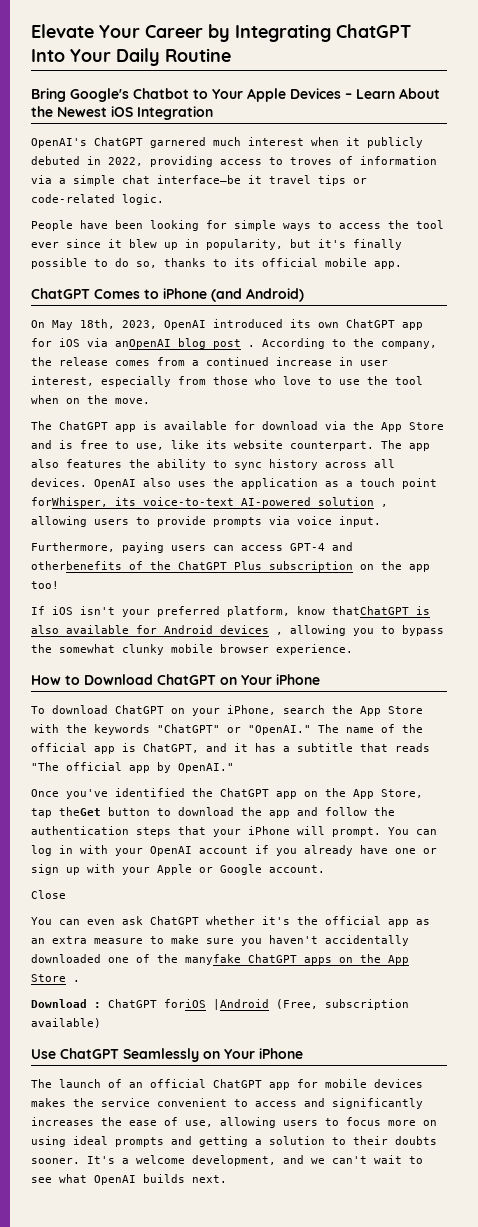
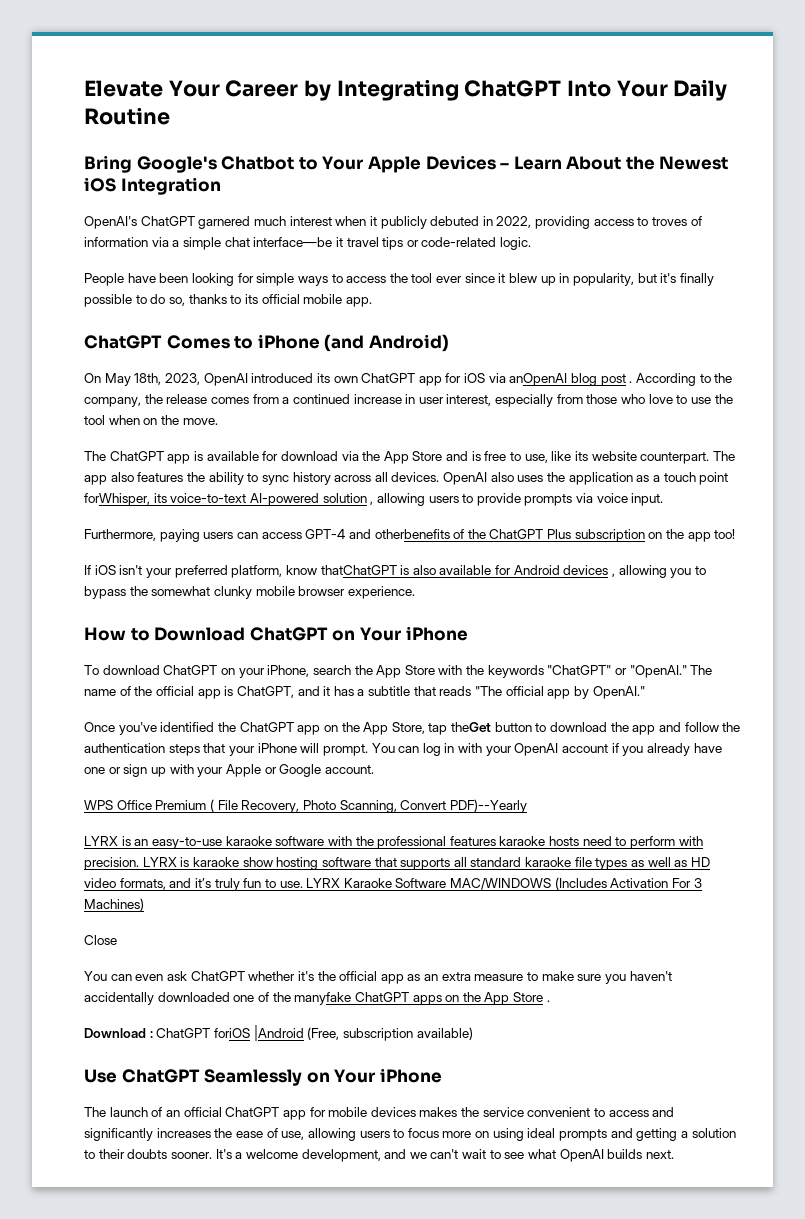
+ WPS Office Premium ( File Recovery, Photo Scanning, Convert PDF)--Yearly
+ LYRX is an easy-to-use karaoke software with the professional features karaoke hosts need to perform with precision. LYRX is karaoke show hosting software that supports all standard karaoke file types as well as HD video formats, and it’s truly fun to use. LYRX Karaoke Software MAC/WINDOWS (Includes Activation For 3 Machines)

